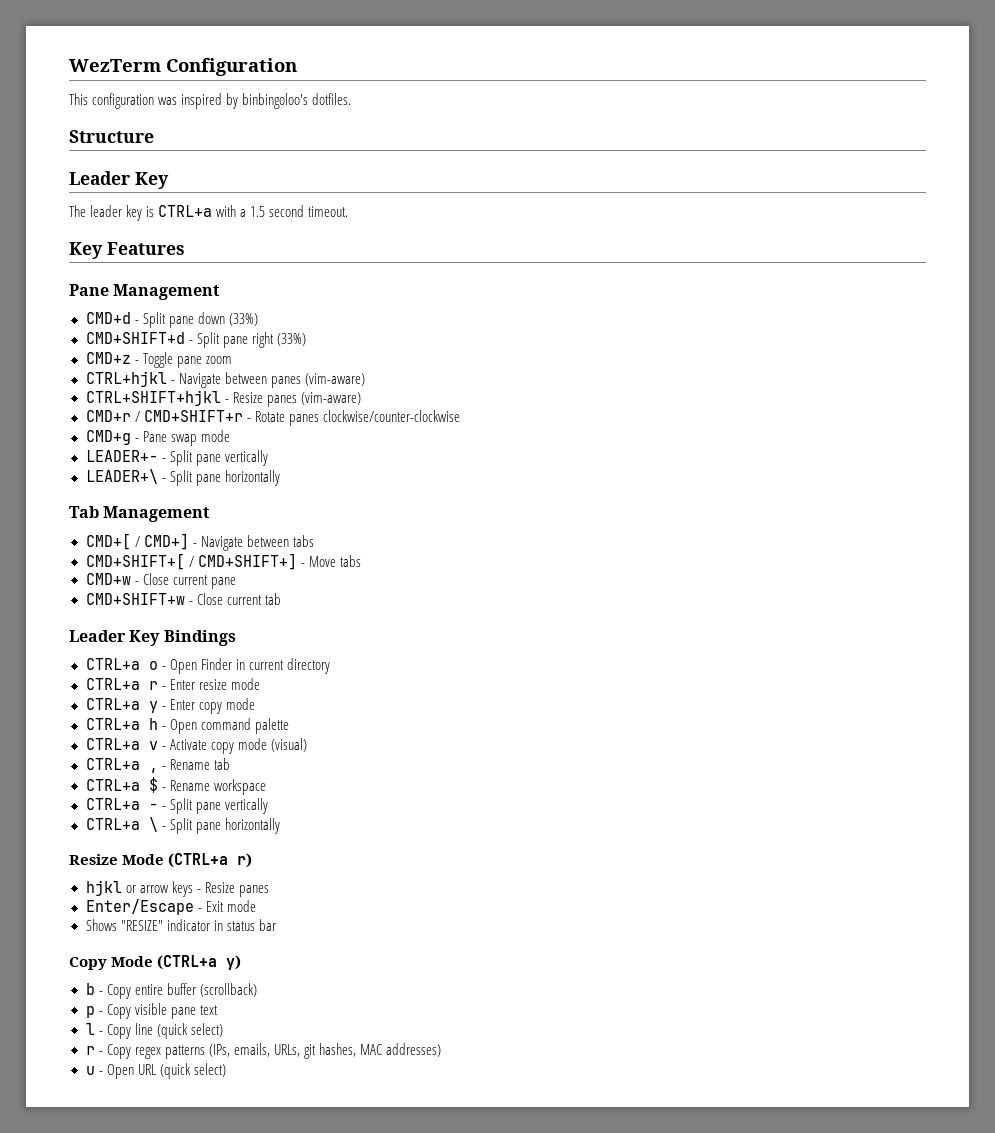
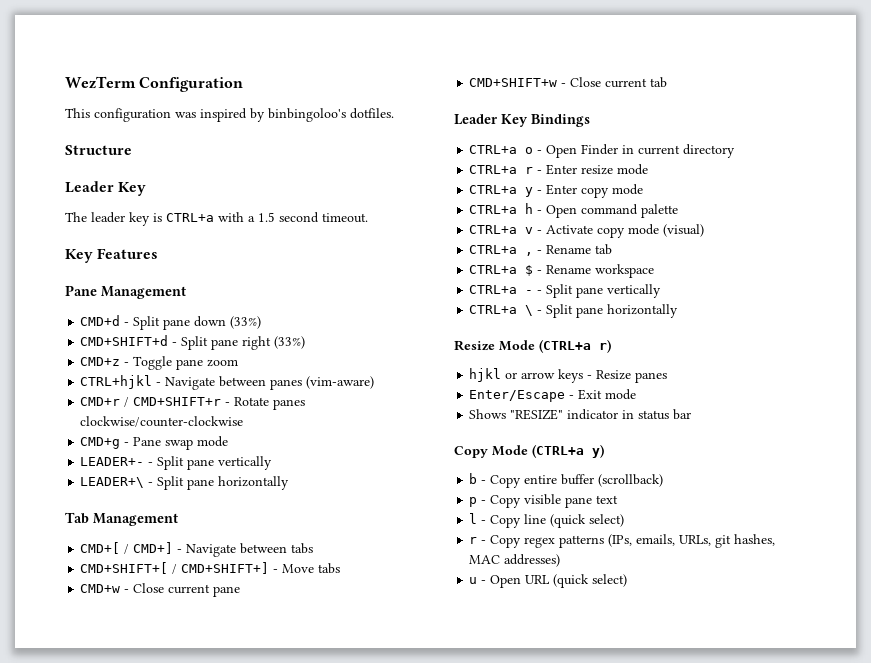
- CTRL+SHIFT+hjkl - Resize panes (vim-aware)

